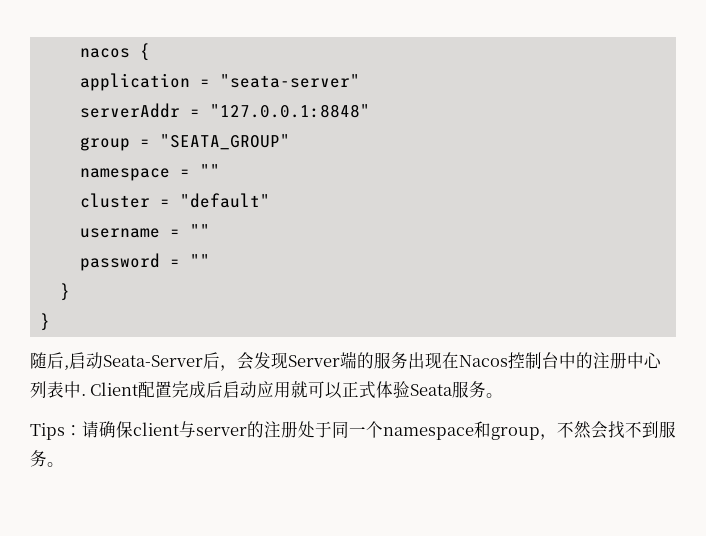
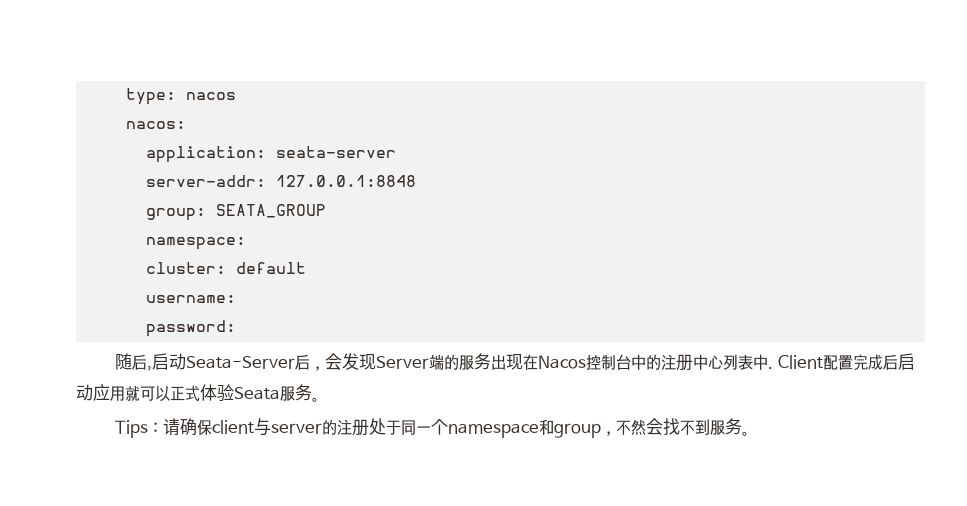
- nacos {
- application = "seata-server"
- serverAddr = "127.0.0.1:8848"
- group = "SEATA_GROUP"
- namespace = ""
- cluster = "default"
- username = ""
- password = ""
- }
- }
+ type: nacos
+ nacos:
+ application: seata-server
+ server-addr: 127.0.0.1:8848
+ group: SEATA_GROUP
+ namespace:
+ cluster: default
+ username:
+ password:

